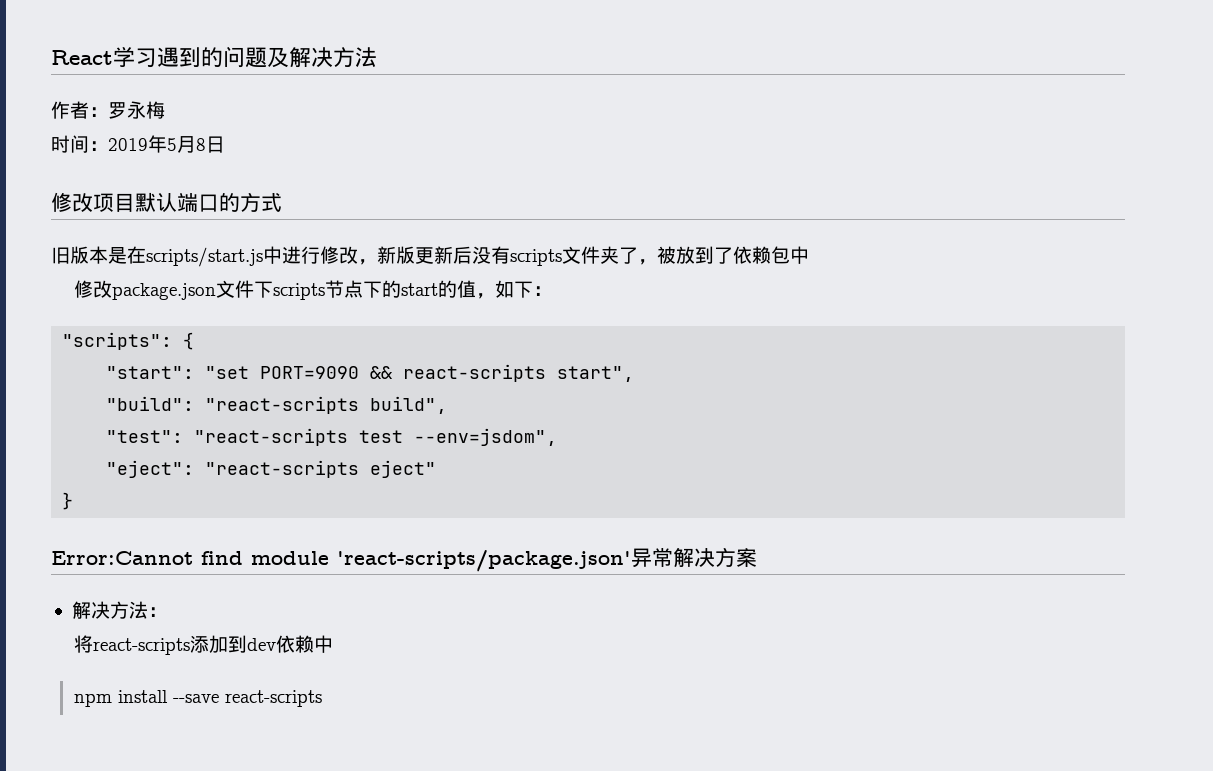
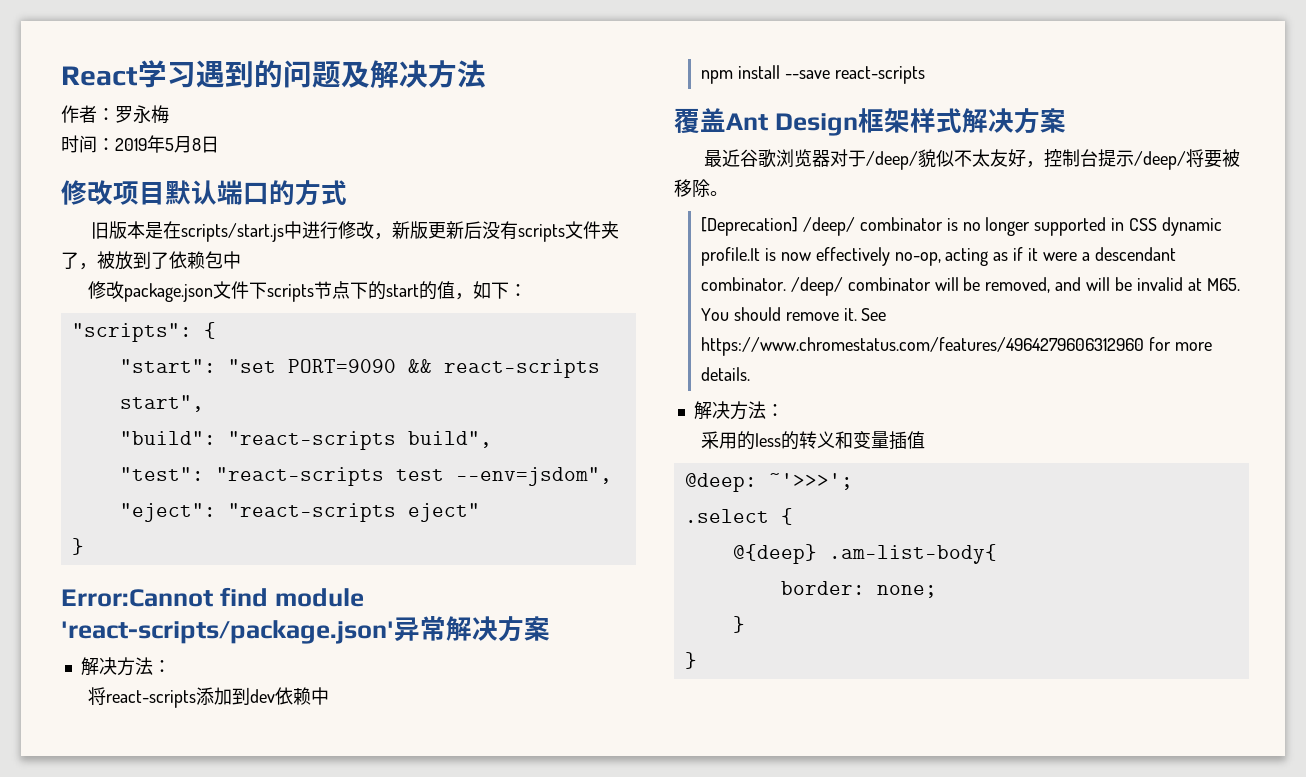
+ 覆盖Ant Design框架样式解决方案
+ 最近谷歌浏览器对于/deep/貌似不太友好，控制台提示/deep/将要被移除。
+ [Deprecation] /deep/ combinator is no longer supported in CSS dynamic profile.It is now effectively no-op, acting as if it were a descendant combinator. /deep/ combinator will be removed, and will be invalid at M65. You should remove it. See https://www.chromestatus.com/features/4964279606312960 for more details.
+ 解决方法：
+ 采用的less的转义和变量插值
+ @deep: ~'>>>';
+ .select {
+ @{deep} .am-list-body{
+ border: none;
+ }
+ }

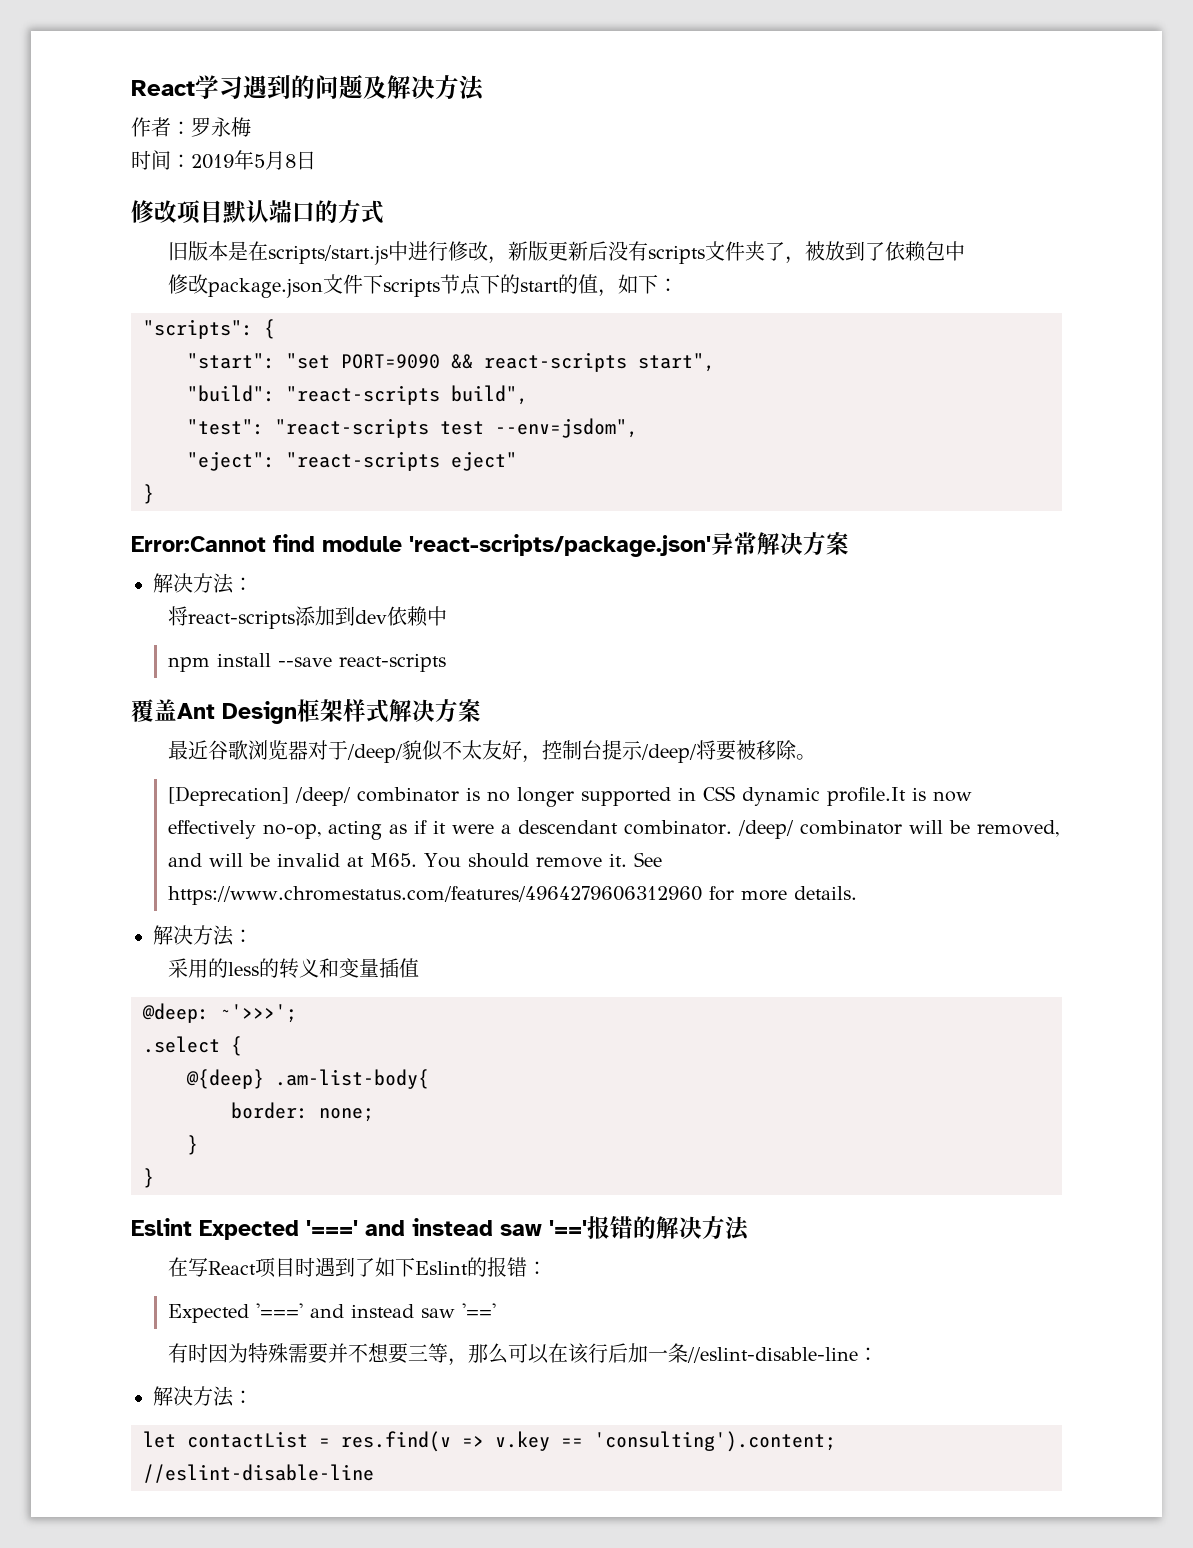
+ Eslint Expected '===' and instead saw '=='报错的解决方法
+ 在写React项目时遇到了如下Eslint的报错：
+ Expected '===' and instead saw '=='
+ 有时因为特殊需要并不想要三等，那么可以在该行后加一条//eslint-disable-line：
+ 解决方法：
+ let contactList = res.find(v => v.key == 'consulting').content; //eslint-disable-line

